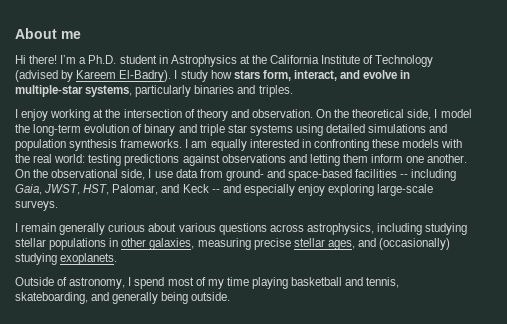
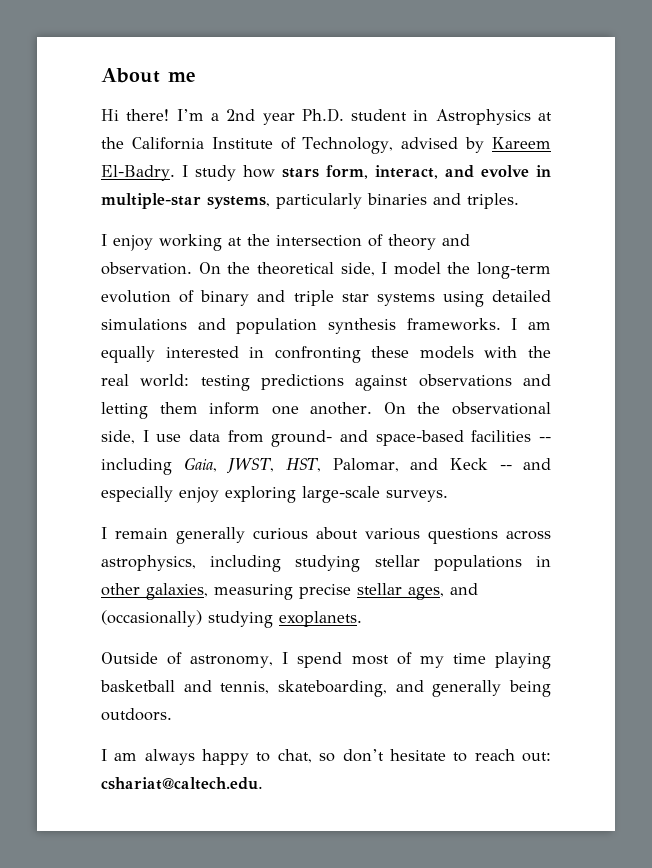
- I’m a Ph.D. student in Astrophysics at the California Institute of Technology (advised by Kareem El-Badry).
+ I’m a 2nd year Ph.D. student in Astrophysics at the California Institute of Technology, advised by Kareem El-Badry.
- Outside of astronomy, I spend most of my time playing basketball and tennis, skateboarding, and generally being outside.
+ Outside of astronomy, I spend most of my time playing basketball and tennis, skateboarding, and generally being outdoors.
+ I am always happy to chat, so don’t hesitate to reach out: cshariat@caltech.edu.

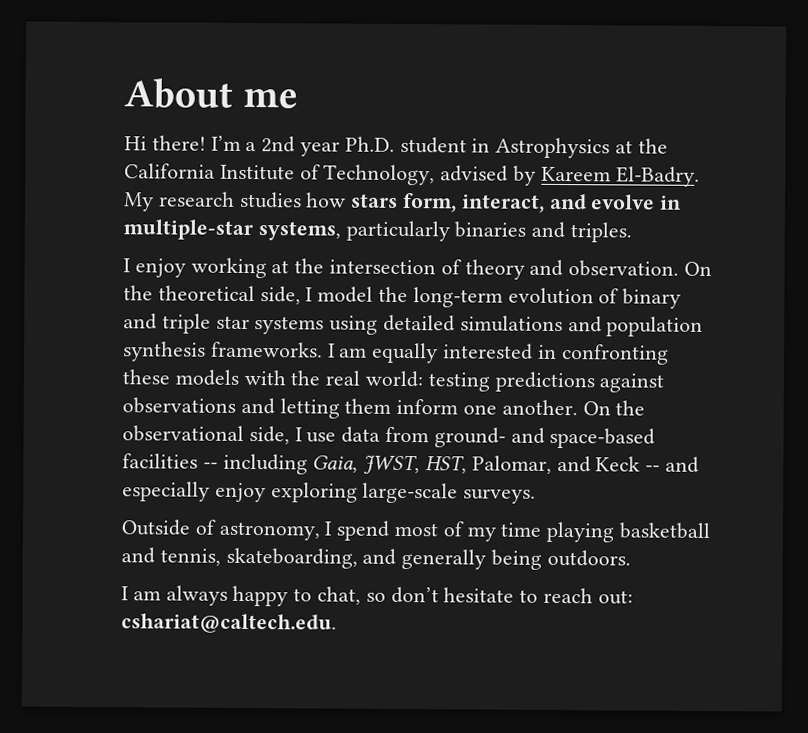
- I study how stars form, interact, and evolve in multiple-star systems, particularly binaries and triples.
+ My research studies how stars form, interact, and evolve in multiple-star systems, particularly binaries and triples.
- I remain generally curious about various questions across astrophysics, including studying stellar populations in other galaxies, measuring precise stellar ages, and (occasionally) studying exoplanets.

